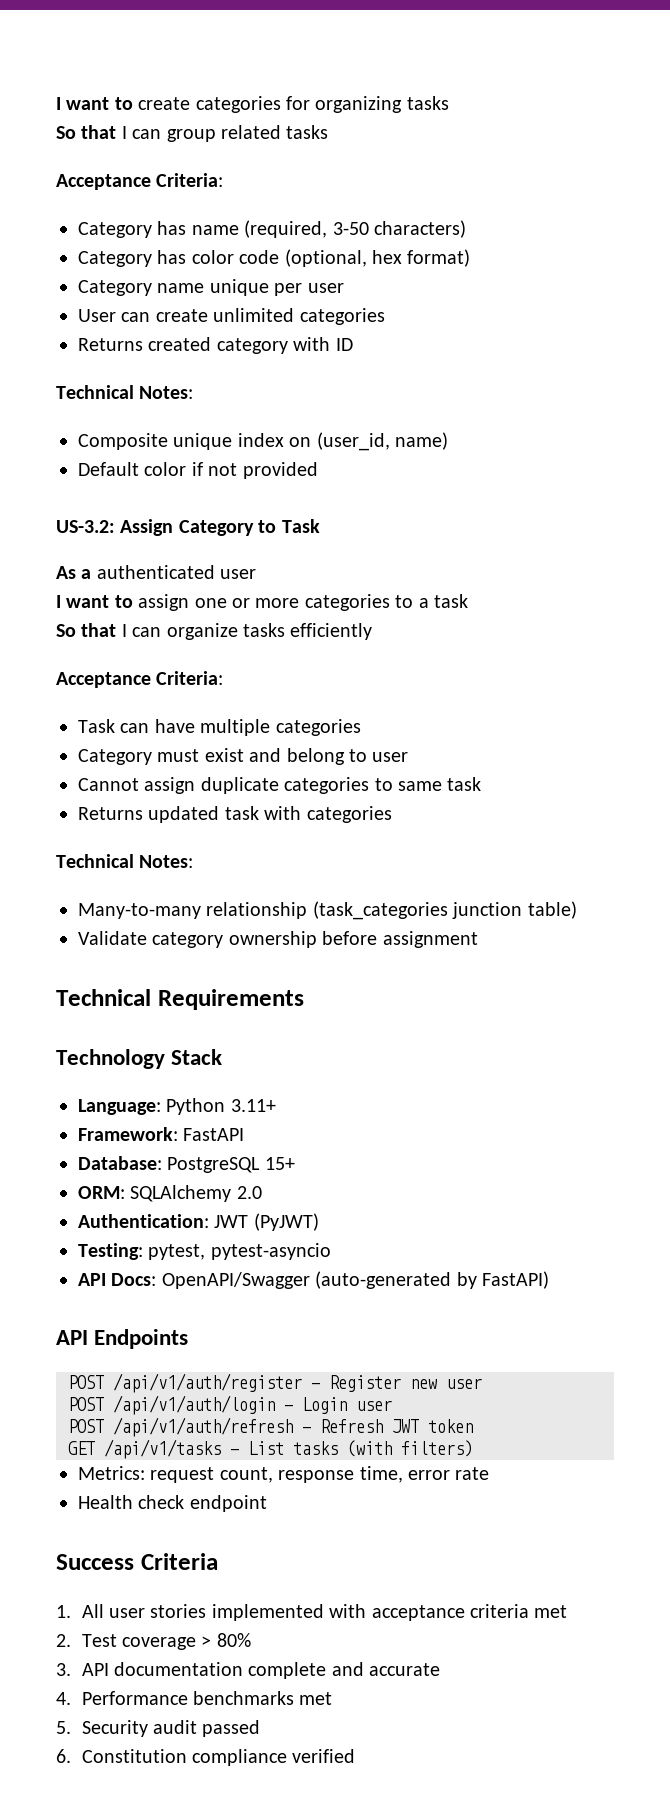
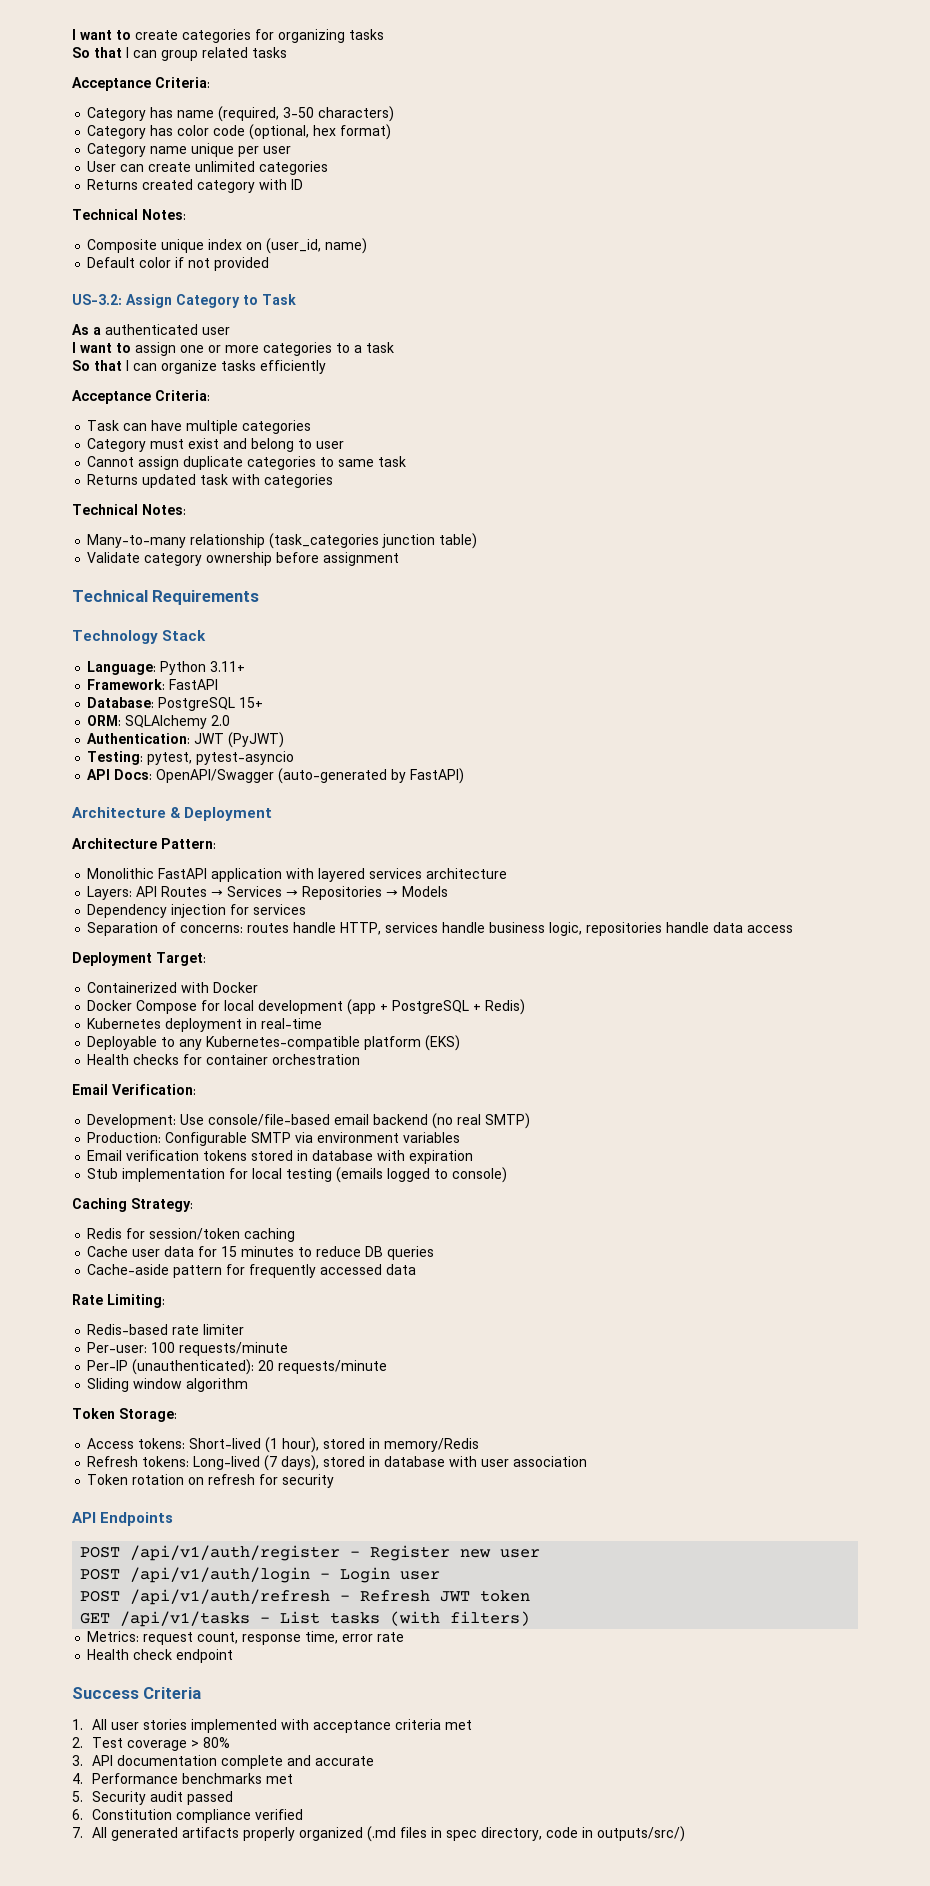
+ Architecture & Deployment
+ Architecture Pattern:
+ Monolithic FastAPI application with layered services architecture
+ Layers: API Routes → Services → Repositories → Models
+ Dependency injection for services
+ Separation of concerns: routes handle HTTP, services handle business logic, repositories handle data access
+ Deployment Target:
+ Containerized with Docker
+ Docker Compose for local development (app + PostgreSQL + Redis)
+ Kubernetes deployment in real-time
+ Deployable to any Kubernetes-compatible platform (EKS)
+ Health checks for container orchestration
+ Email Verification:
+ Development: Use console/file-based email backend (no real SMTP)
+ Production: Configurable SMTP via environment variables
+ Email verification tokens stored in database with expiration
+ Stub implementation for local testing (emails logged to console)
+ Caching Strategy:
+ Redis for session/token caching
+ Cache user data for 15 minutes to reduce DB queries
+ Cache-aside pattern for frequently accessed data
+ Rate Limiting:
+ Redis-based rate limiter
+ Per-user: 100 requests/minute
+ Per-IP (unauthenticated): 20 requests/minute
+ Sliding window algorithm
+ Token Storage:
+ Access tokens: Short-lived (1 hour), stored in memory/Redis
+ Refresh tokens: Long-lived (7 days), stored in database with user association
+ Token rotation on refresh for security
+ 7. All generated artifacts properly organized (.md files in spec directory, code in outputs/src/)

